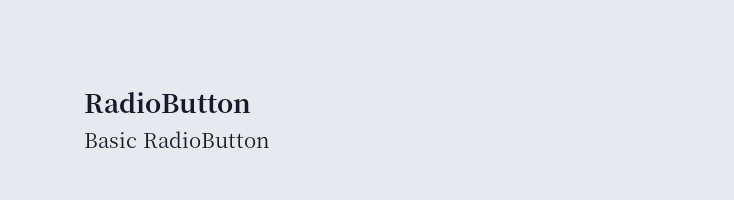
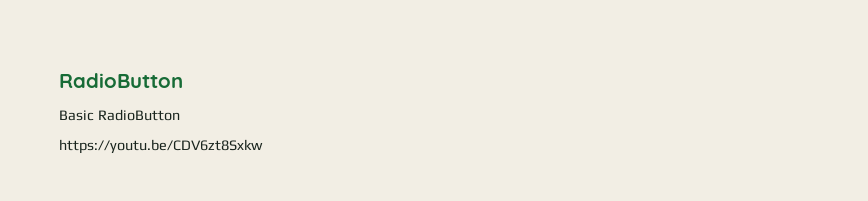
+ https://youtu.be/CDV6zt8Sxkw

